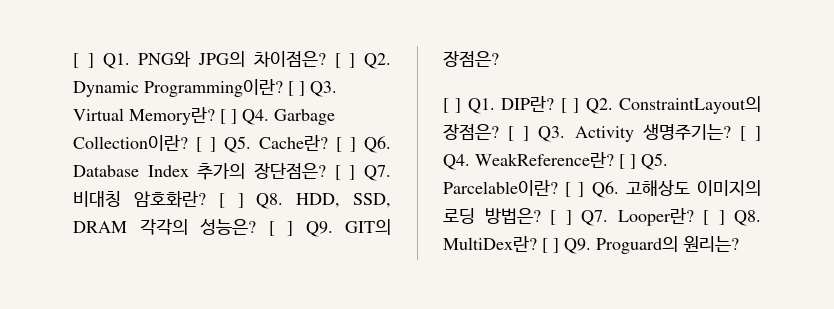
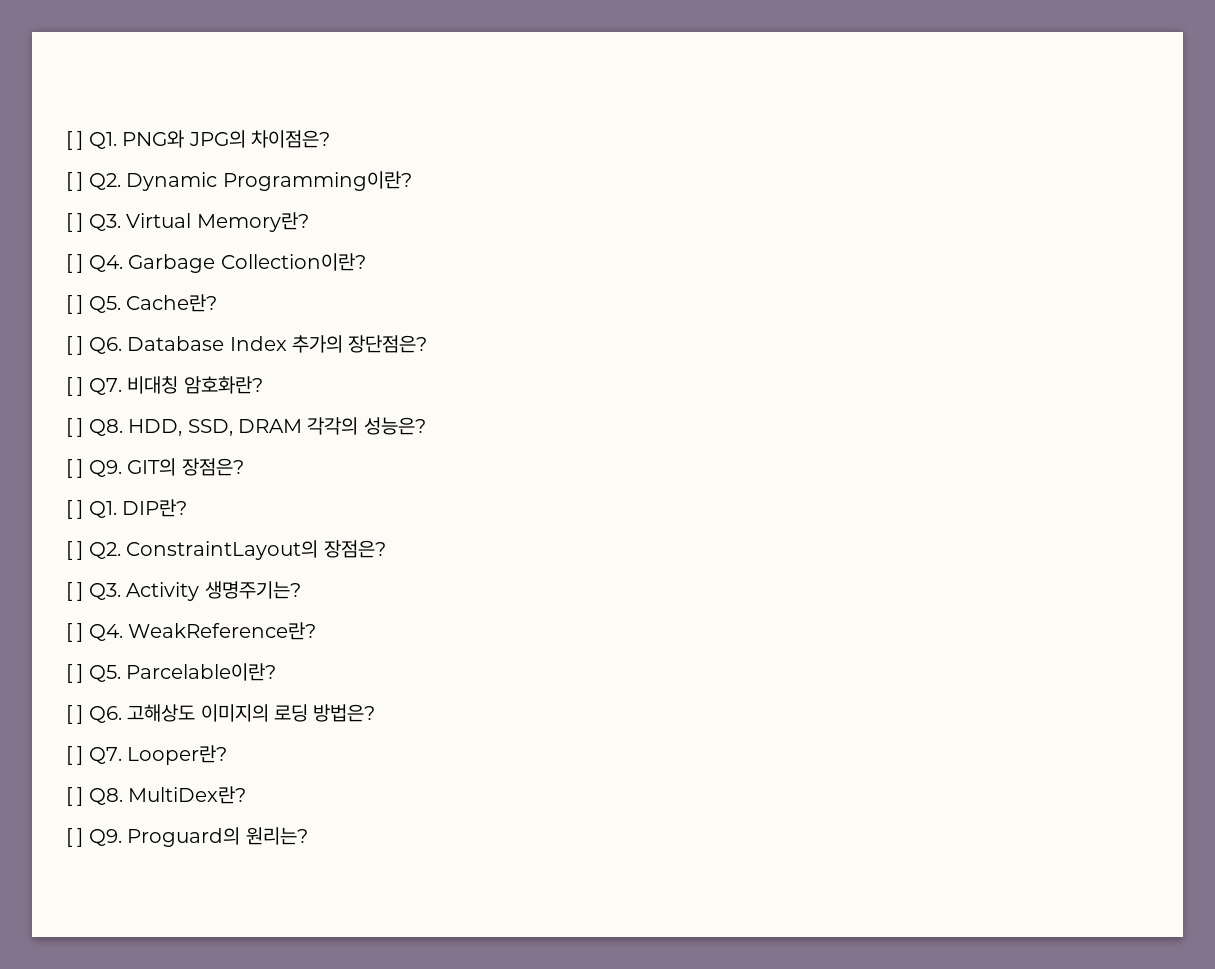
- [ ] Q1. PNG와 JPG의 차이점은? [ ] Q2. Dynamic Programming이란? [ ] Q3. Virtual Memory란? [ ] Q4. Garbage Collection이란? [ ] Q5. Cache란? [ ] Q6. Database Index 추가의 장단점은? [ ] Q7. 비대칭 암호화란? [ ] Q8. HDD, SSD, DRAM 각각의 성능은? [ ] Q9. GIT의 장점은?
+ [ ] Q1. PNG와 JPG의 차이점은?
+ [ ] Q2. Dynamic Programming이란?
+ [ ] Q3. Virtual Memory란?
+ [ ] Q4. Garbage Collection이란?
+ [ ] Q5. Cache란?
+ [ ] Q6. Database Index 추가의 장단점은?
+ [ ] Q7. 비대칭 암호화란?
+ [ ] Q8. HDD, SSD, DRAM 각각의 성능은?
+ [ ] Q9. GIT의 장점은?
- [ ] Q1. DIP란? [ ] Q2. ConstraintLayout의 장점은? [ ] Q3. Activity 생명주기는? [ ] Q4. WeakReference란? [ ] Q5. Parcelable이란? [ ] Q6. 고해상도 이미지의 로딩 방법은? [ ] Q7. Looper란? [ ] Q8. MultiDex란? [ ] Q9. Proguard의 원리는?
+ [ ] Q1. DIP란?
+ [ ] Q2. ConstraintLayout의 장점은?
+ [ ] Q3. Activity 생명주기는?
+ [ ] Q4. WeakReference란?
+ [ ] Q5. Parcelable이란?
+ [ ] Q6. 고해상도 이미지의 로딩 방법은?
+ [ ] Q7. Looper란?
+ [ ] Q8. MultiDex란?
+ [ ] Q9. Proguard의 원리는?

